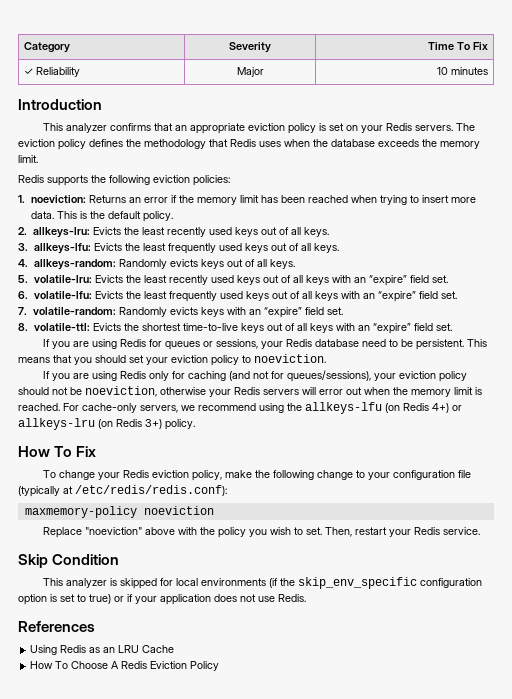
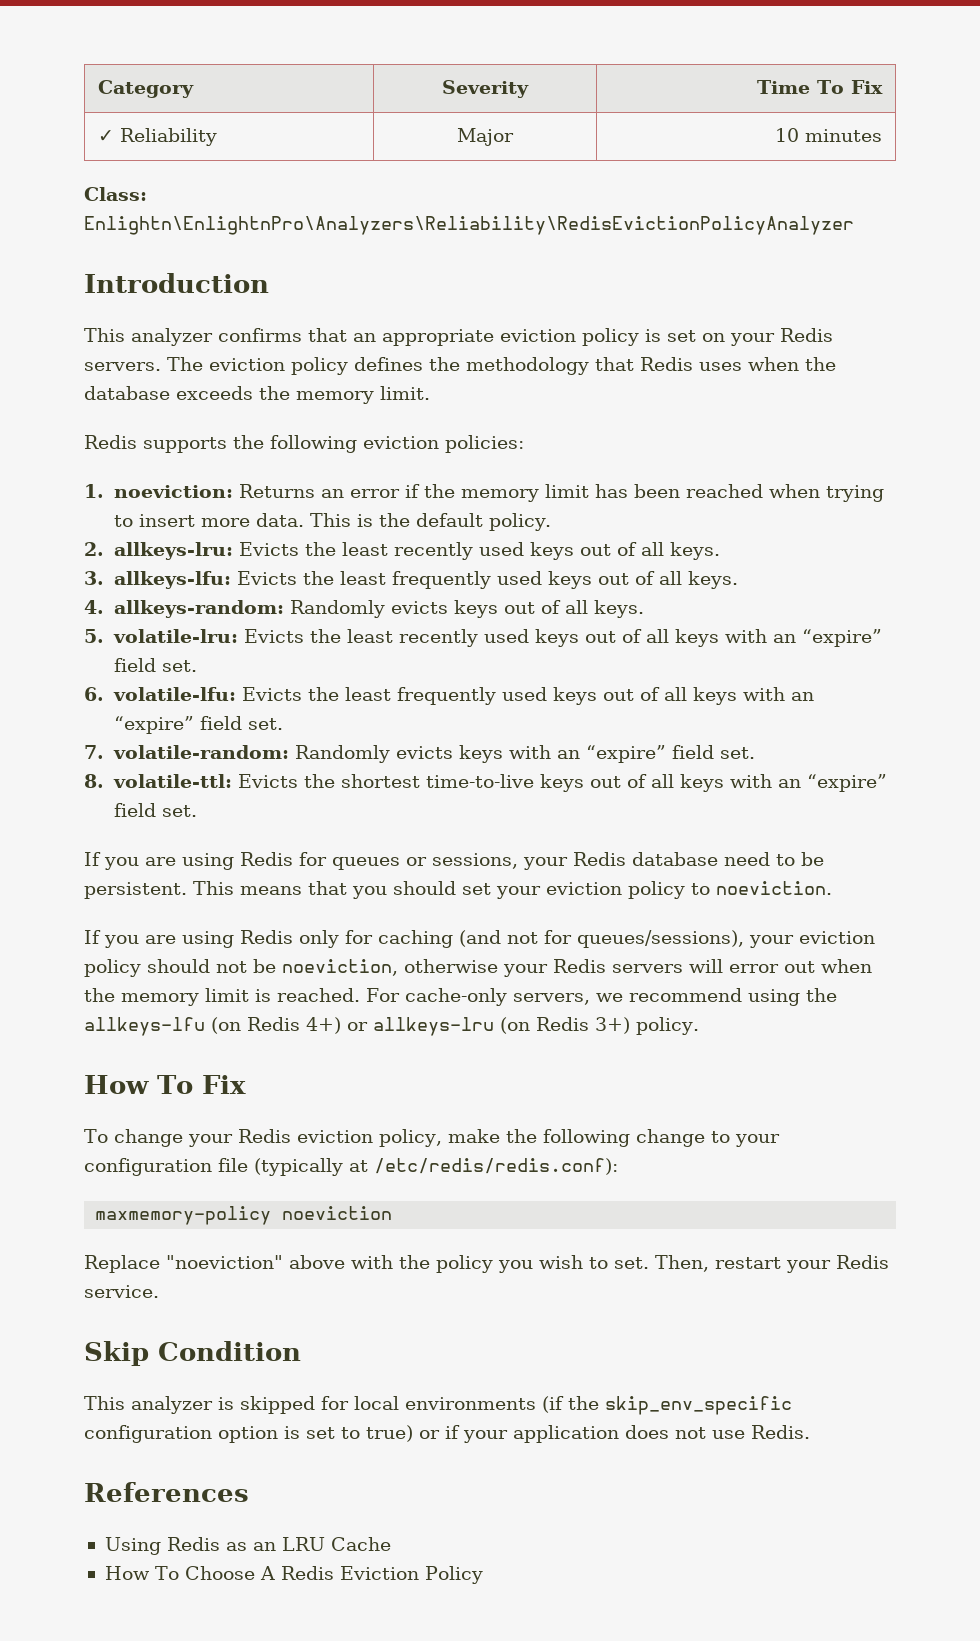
+ Class: Enlightn\EnlightnPro\Analyzers\Reliability\RedisEvictionPolicyAnalyzer

